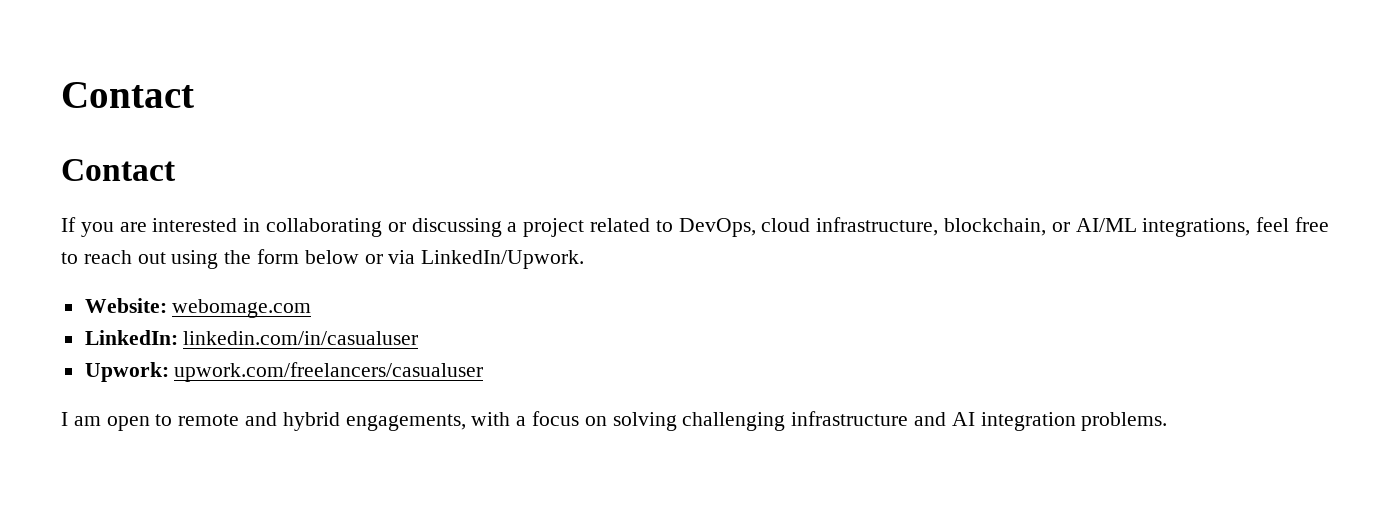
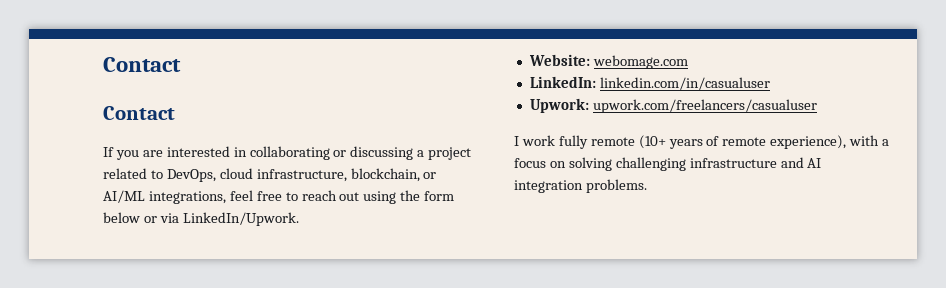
- I am open to remote and hybrid engagements, with a focus on solving challenging infrastructure and AI integration problems.
+ I work fully remote (10+ years of remote experience), with a focus on solving challenging infrastructure and AI integration problems.

